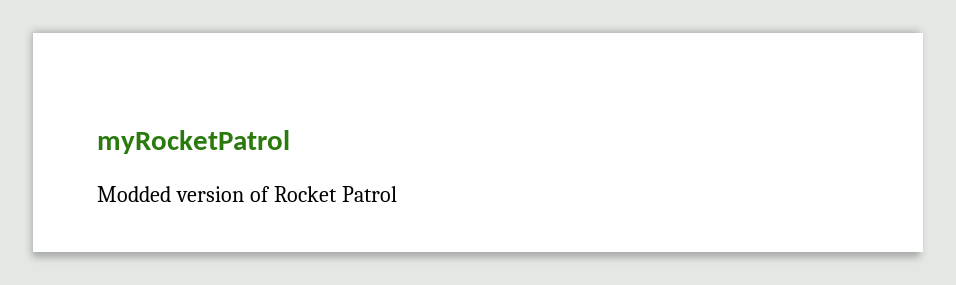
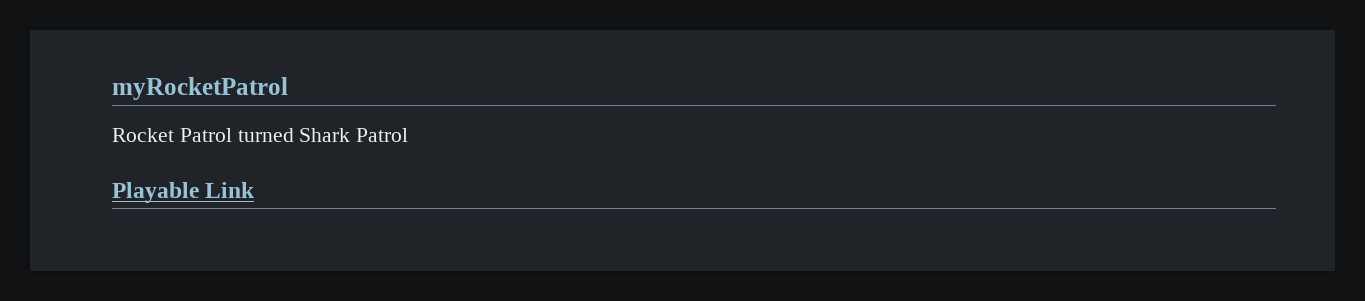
- Modded version of Rocket Patrol
+ Rocket Patrol turned Shark Patrol
+ Playable Link

